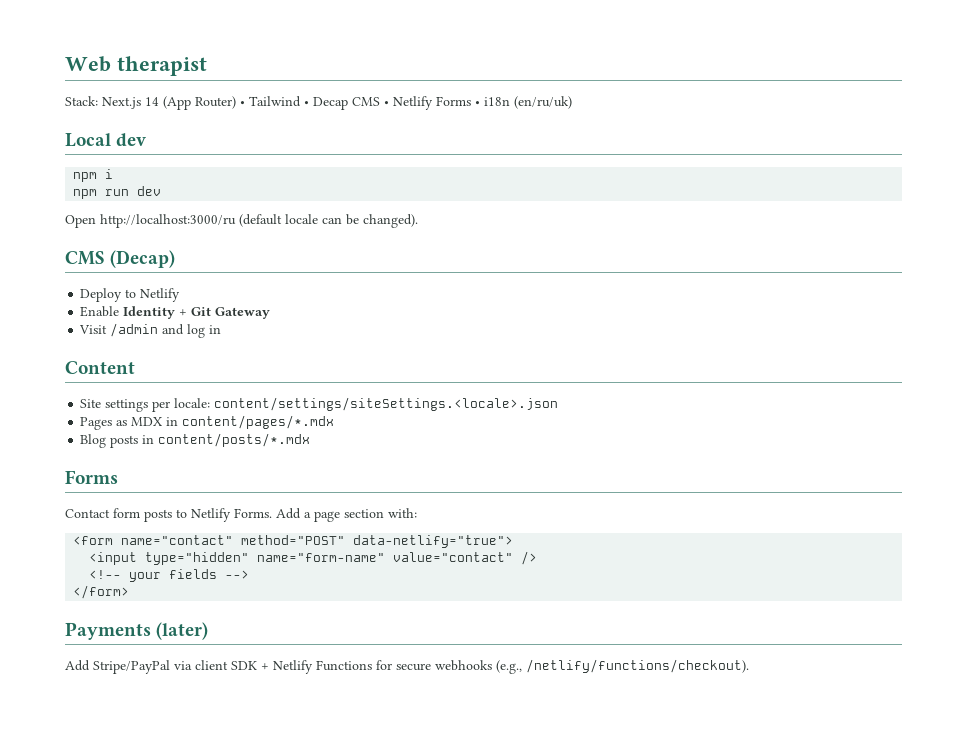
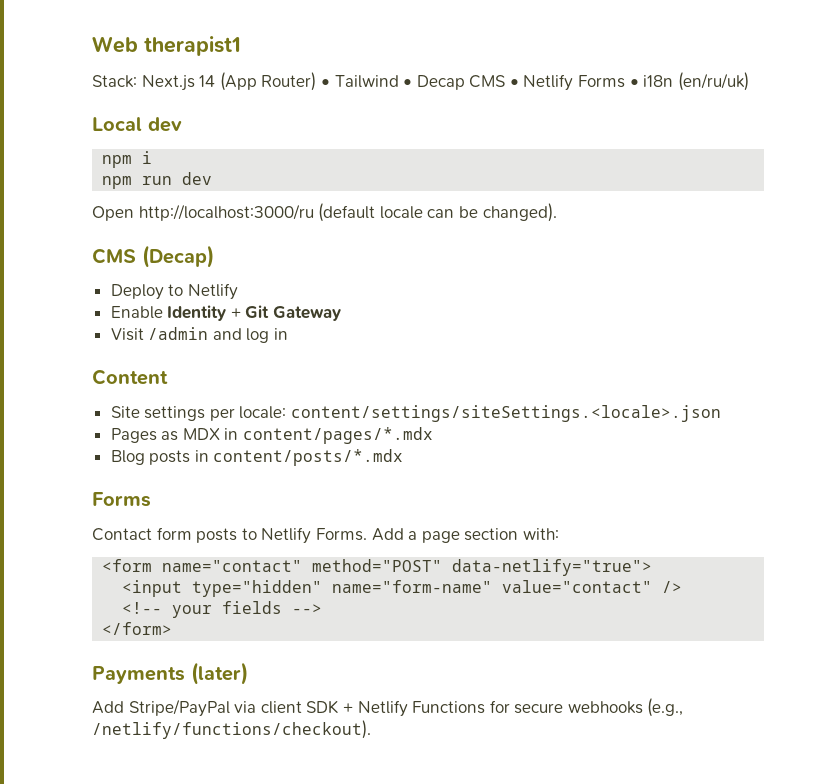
- Web therapist
+ Web therapist1

